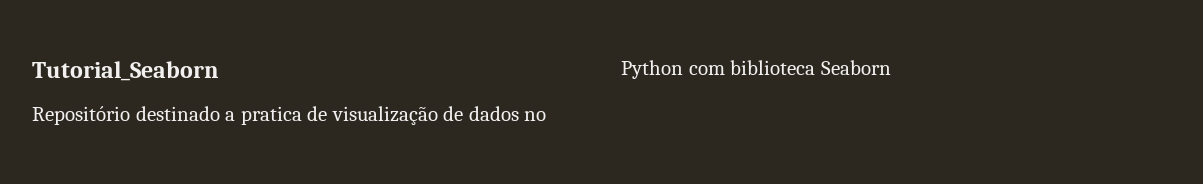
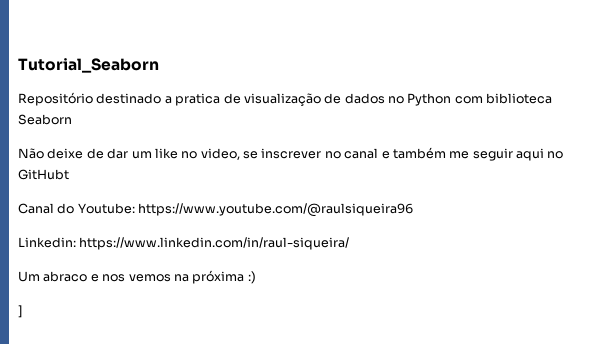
+ Não deixe de dar um like no video, se inscrever no canal e também me seguir aqui no GitHubt
+ Canal do Youtube: https://www.youtube.com/@raulsiqueira96
+ Linkedin: https://www.linkedin.com/in/raul-siqueira/
+ Um abraco e nos vemos na próxima :)
+ ]

